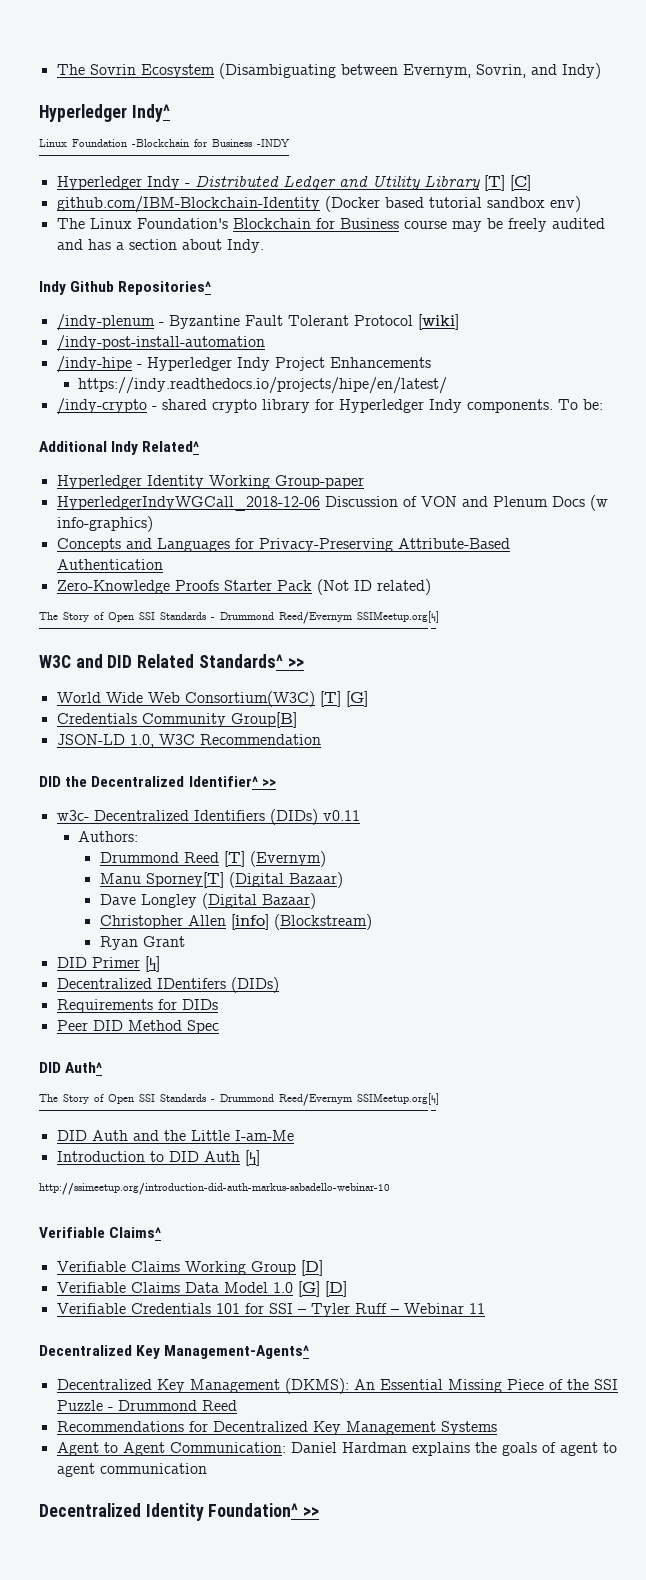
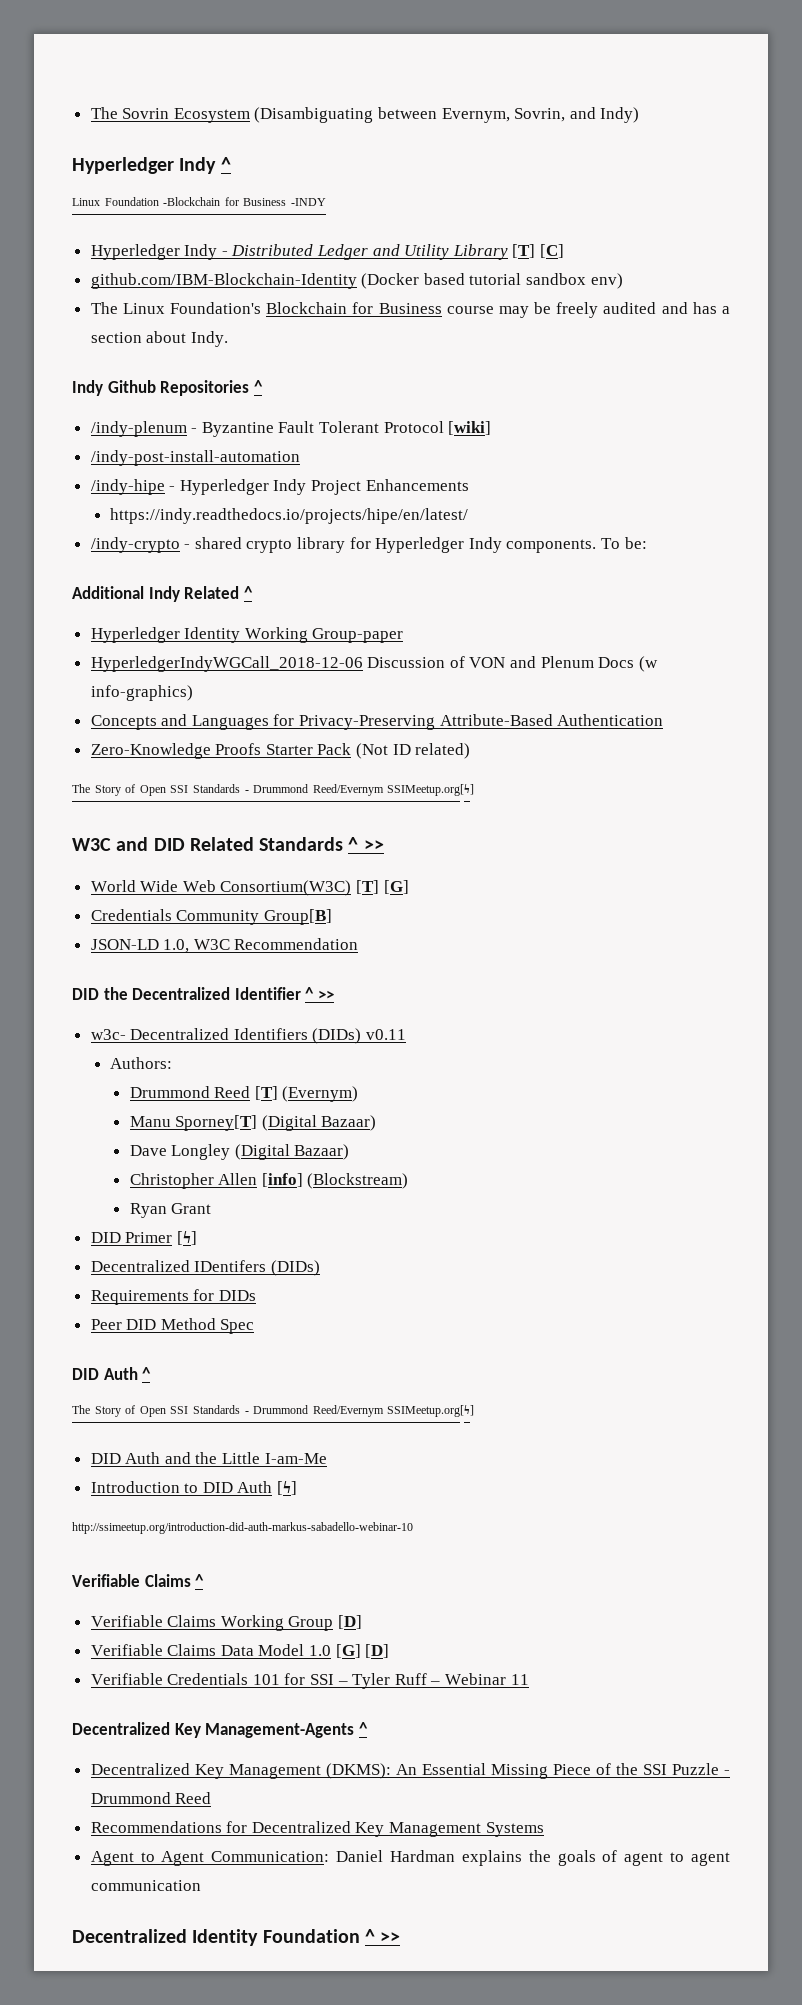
- Hyperledger Indy^
+ Hyperledger Indy ^
- Indy Github Repositories^
+ Indy Github Repositories ^
- Additional Indy Related^
+ Additional Indy Related ^
- W3C and DID Related Standards^ >>
+ W3C and DID Related Standards ^ >>
- DID the Decentralized Identifier^ >>
+ DID the Decentralized Identifier ^ >>
- DID Auth^
+ DID Auth ^
- Verifiable Claims^
+ Verifiable Claims ^
- Decentralized Key Management-Agents^
+ Decentralized Key Management-Agents ^
- Decentralized Identity Foundation^ >>
+ Decentralized Identity Foundation ^ >>

